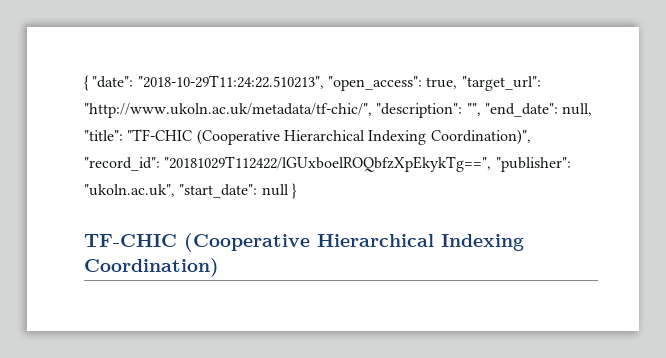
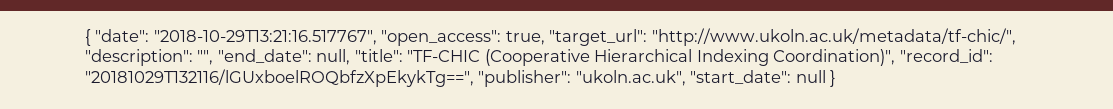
- { "date": "2018-10-29T11:24:22.510213", "open_access": true, "target_url": "http://www.ukoln.ac.uk/metadata/tf-chic/", "description": "", "end_date": null, "title": "TF-CHIC (Cooperative Hierarchical Indexing Coordination)", "record_id": "20181029T112422/lGUxboelROQbfzXpEkykTg==", "publisher": "ukoln.ac.uk", "start_date": null }
+ { "date": "2018-10-29T13:21:16.517767", "open_access": true, "target_url": "http://www.ukoln.ac.uk/metadata/tf-chic/", "description": "", "end_date": null, "title": "TF-CHIC (Cooperative Hierarchical Indexing Coordination)", "record_id": "20181029T132116/lGUxboelROQbfzXpEkykTg==", "publisher": "ukoln.ac.uk", "start_date": null }
- TF-CHIC (Cooperative Hierarchical Indexing Coordination)

